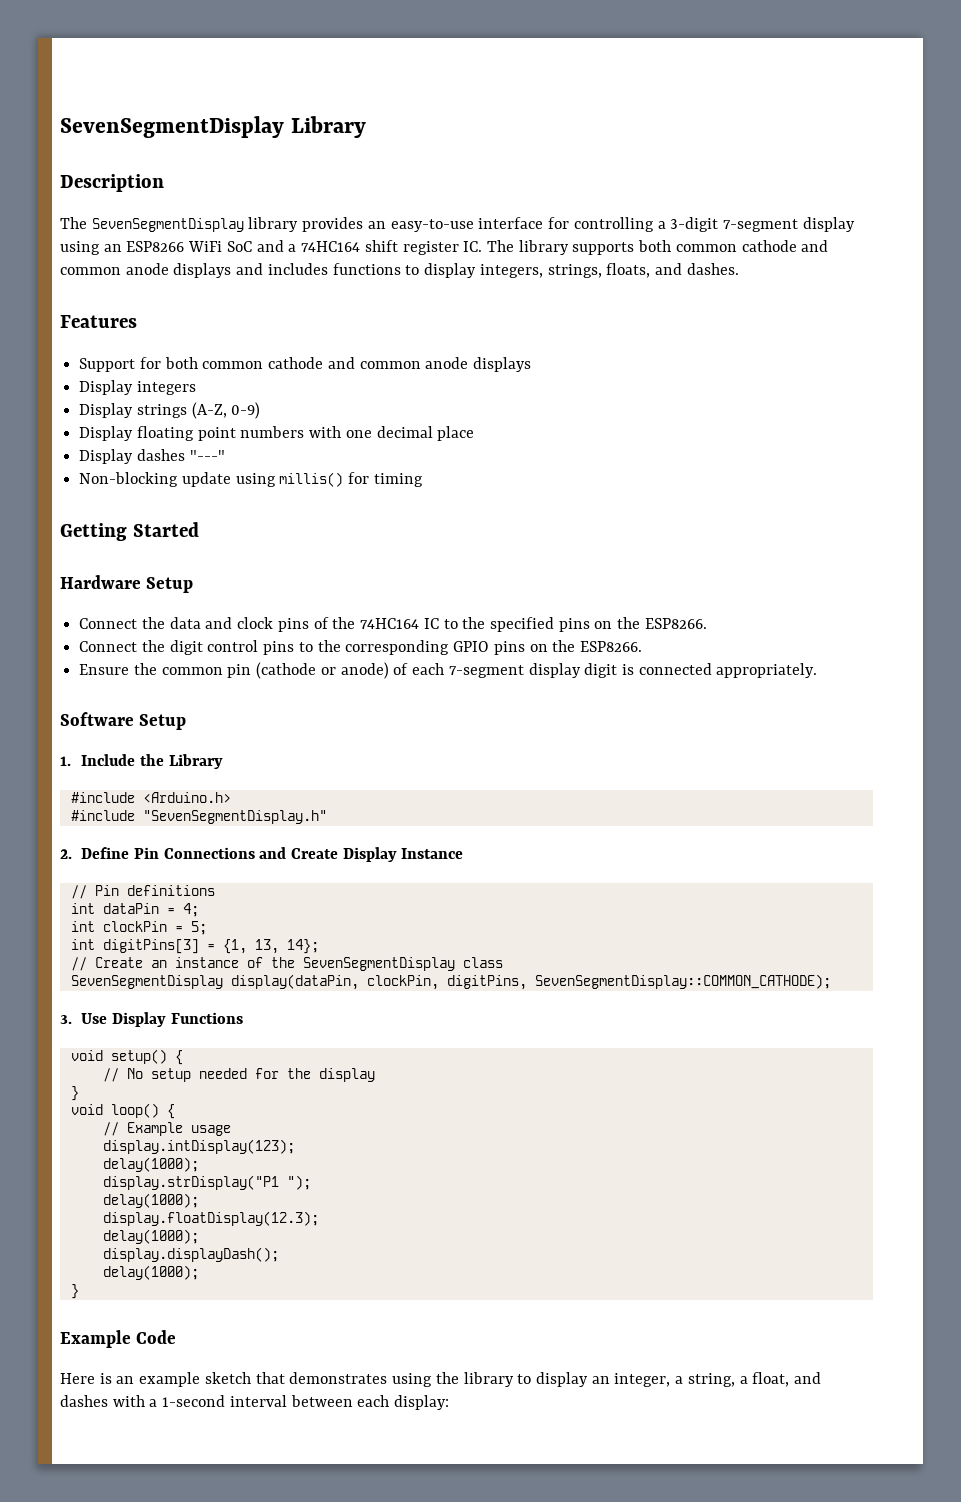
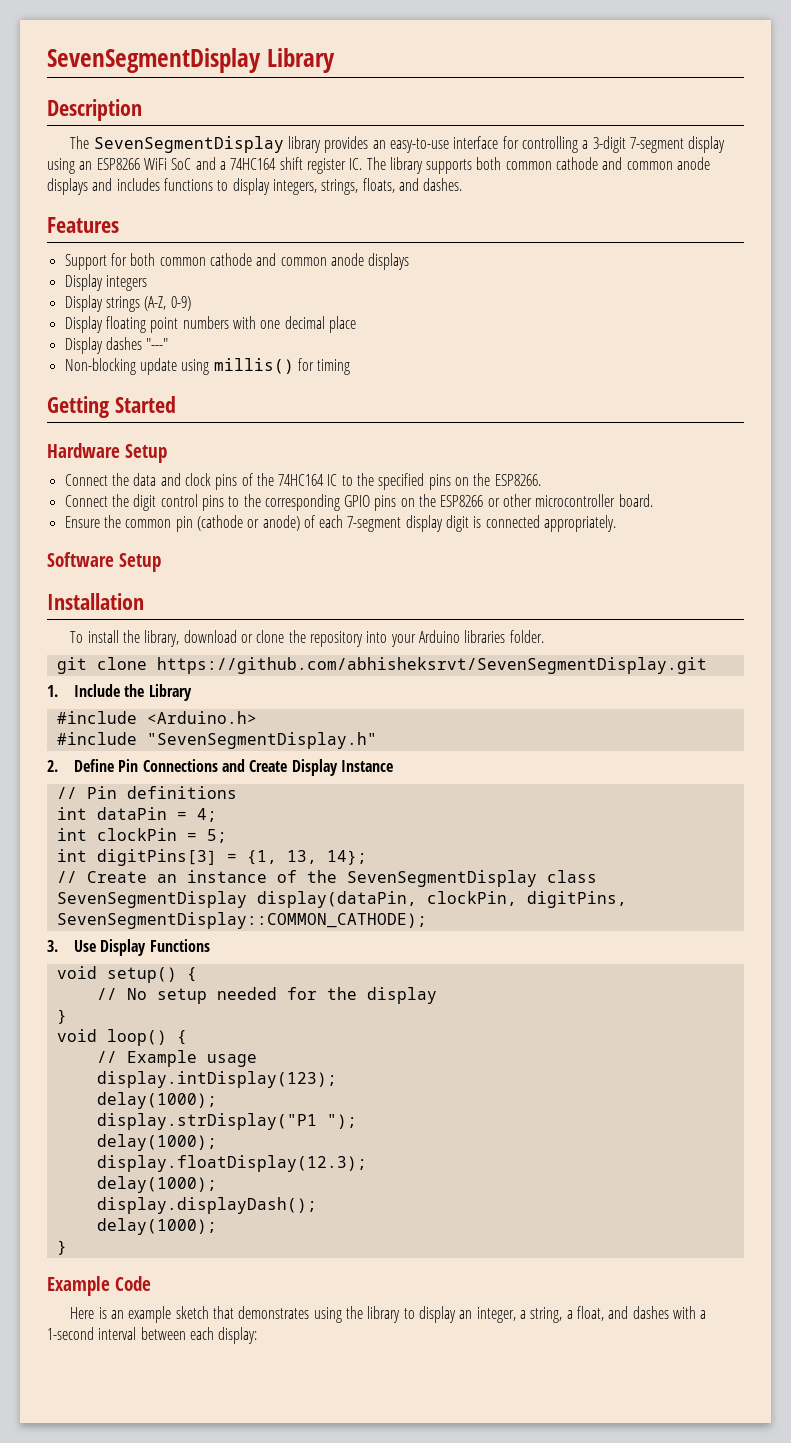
- Connect the digit control pins to the corresponding GPIO pins on the ESP8266.
+ Connect the digit control pins to the corresponding GPIO pins on the ESP8266 or other microcontroller board.
+ Installation
+ To install the library, download or clone the repository into your Arduino libraries folder.
+ git clone https://github.com/abhisheksrvt/SevenSegmentDisplay.git

